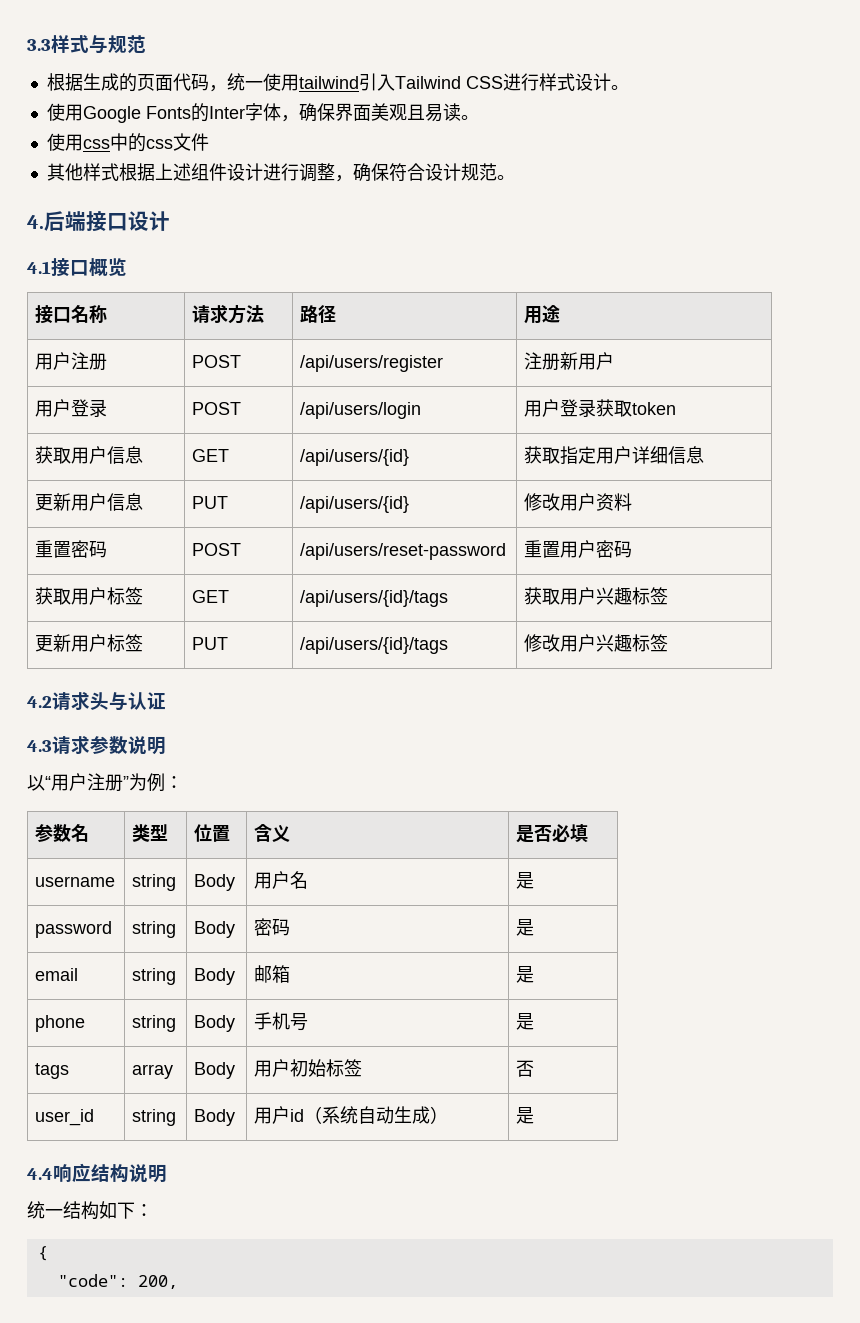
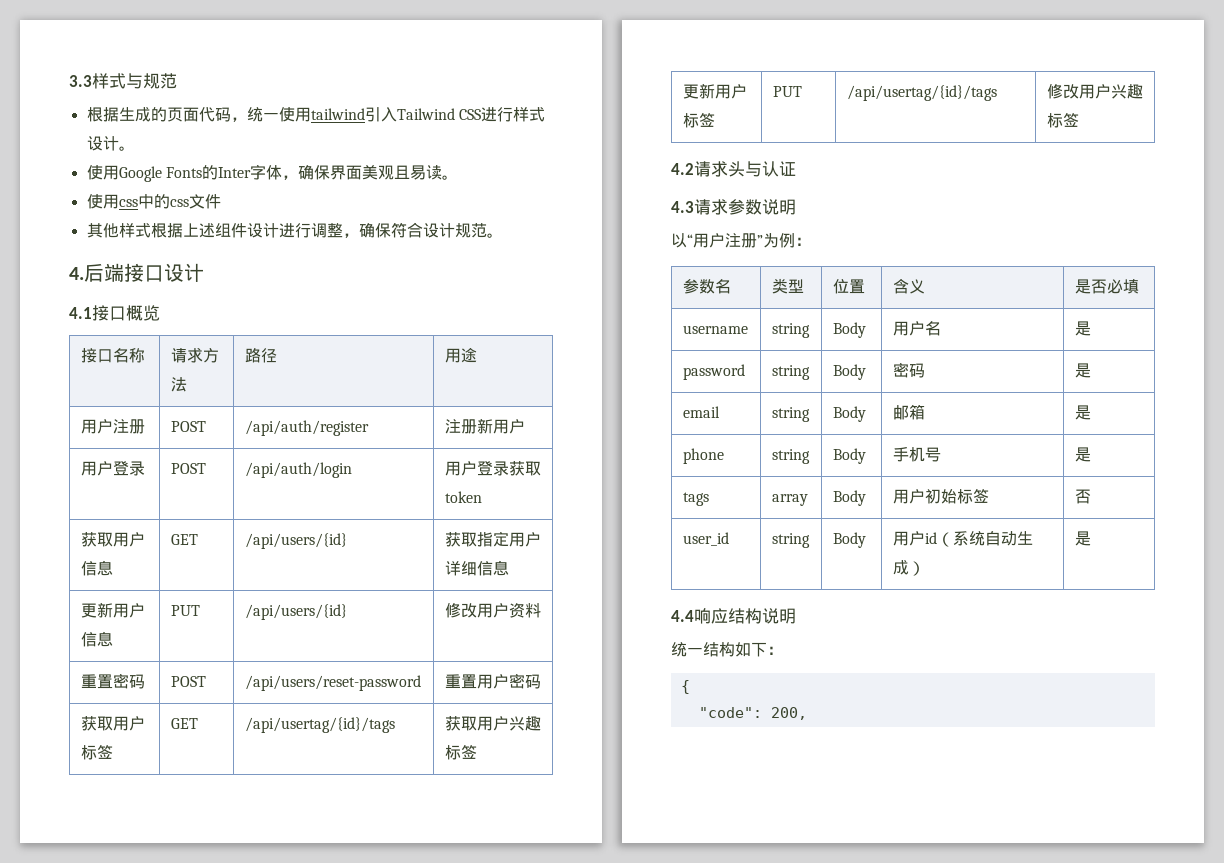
- 用户注册 | POST | /api/users/register | 注册新用户
+ 用户注册 | POST | /api/auth/register | 注册新用户
- 用户登录 | POST | /api/users/login | 用户登录获取token
+ 用户登录 | POST | /api/auth/login | 用户登录获取token
- 获取用户标签 | GET | /api/users/{id}/tags | 获取用户兴趣标签
+ 获取用户标签 | GET | /api/usertag/{id}/tags | 获取用户兴趣标签
- 更新用户标签 | PUT | /api/users/{id}/tags | 修改用户兴趣标签
+ 更新用户标签 | PUT | /api/usertag/{id}/tags | 修改用户兴趣标签

